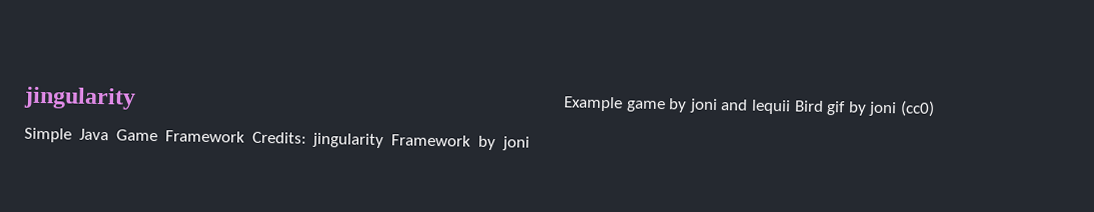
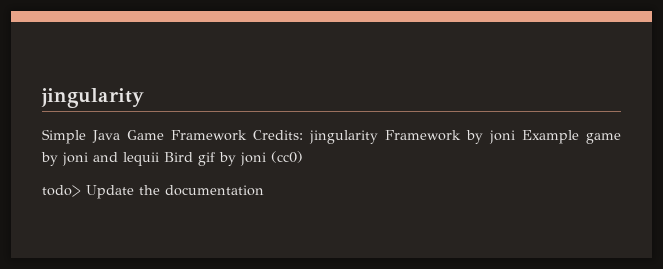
+ todo> Update the documentation

